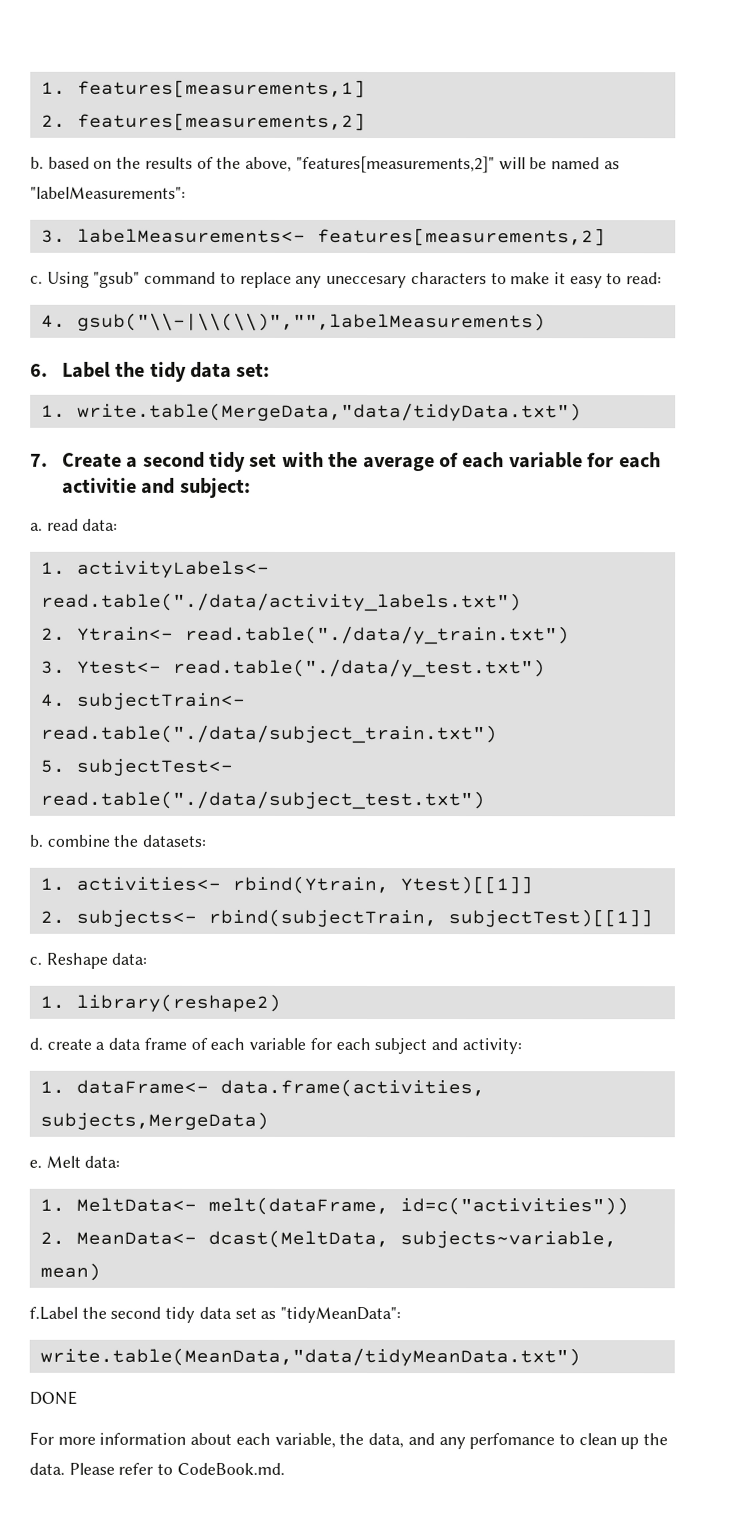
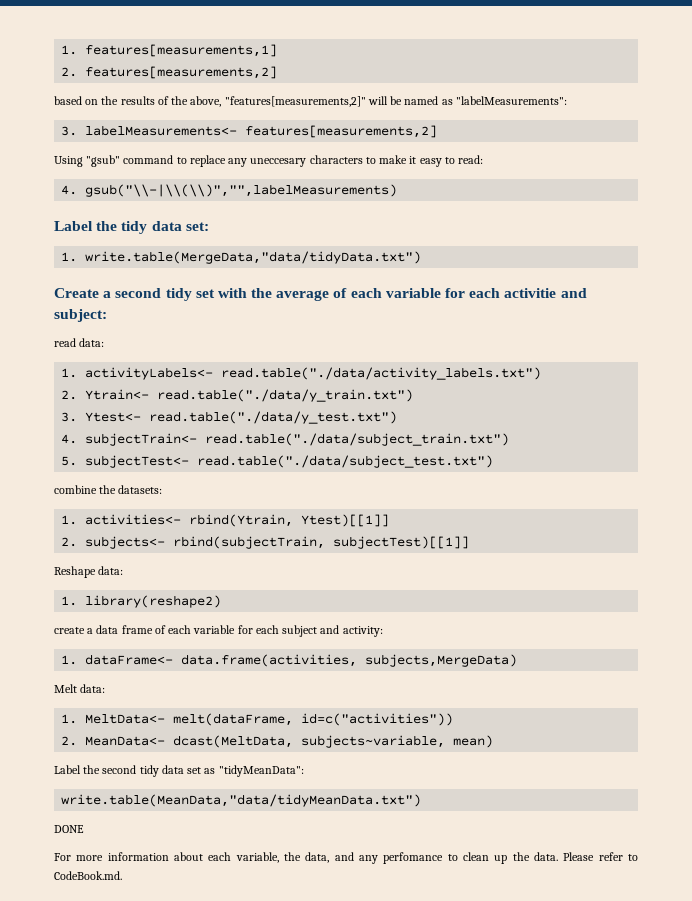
- b. based on the results of the above, "features[measurements,2]" will be named as "labelMeasurements":
+ based on the results of the above, "features[measurements,2]" will be named as "labelMeasurements":
  3. labelMeasurements<- features[measurements,2]
- c. Using "gsub" command to replace any uneccesary characters to make it easy to read:
+ Using "gsub" command to replace any uneccesary characters to make it easy to read:
- 6. Label the tidy data set:
+ Label the tidy data set:
- 7. Create a second tidy set with the average of each variable for each activitie and subject:
+ Create a second tidy set with the average of each variable for each activitie and subject:
- a. read data:
+ read data:
- b. combine the datasets:
+ combine the datasets:
  2. subjects<- rbind(subjectTrain, subjectTest)[[1]]
- c. Reshape data:
+ Reshape data:
- d. create a data frame of each variable for each subject and activity:
+ create a data frame of each variable for each subject and activity:
- e.
- f.Label the second tidy data set as "tidyMeanData":
+ Label the second tidy data set as "tidyMeanData":

